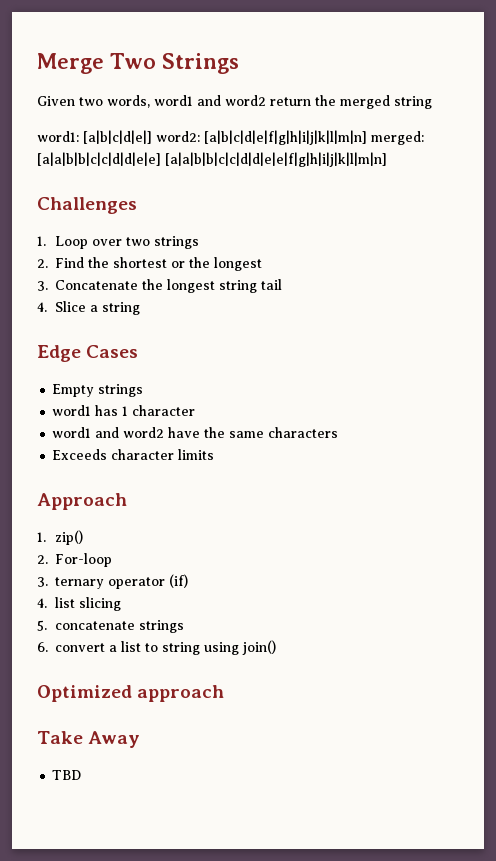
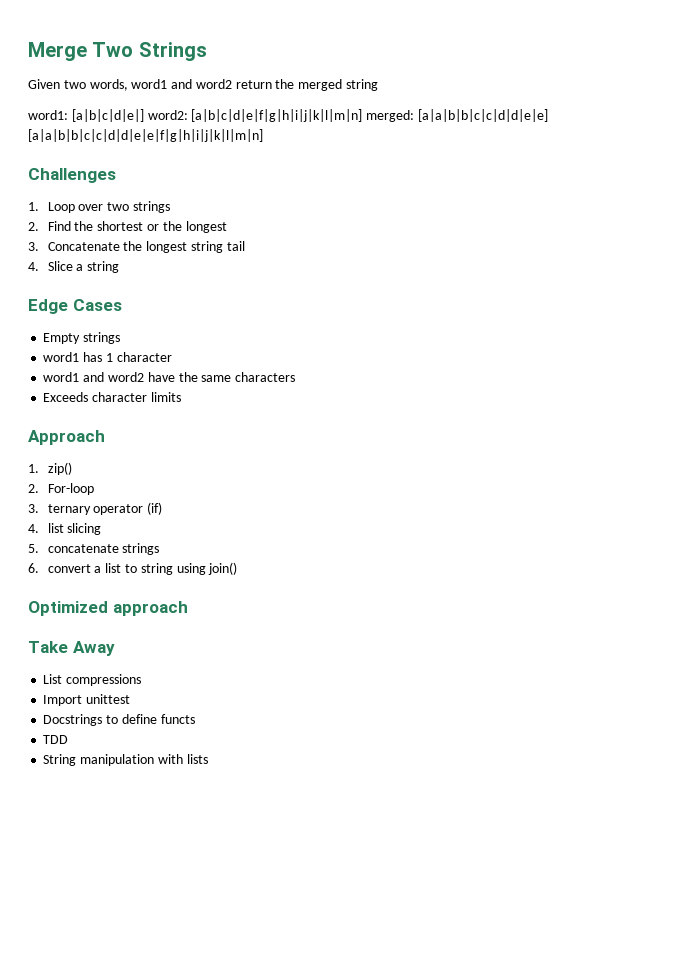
- TBD
+ List compressions
+ Import unittest
+ Docstrings to define functs
+ TDD
+ String manipulation with lists

